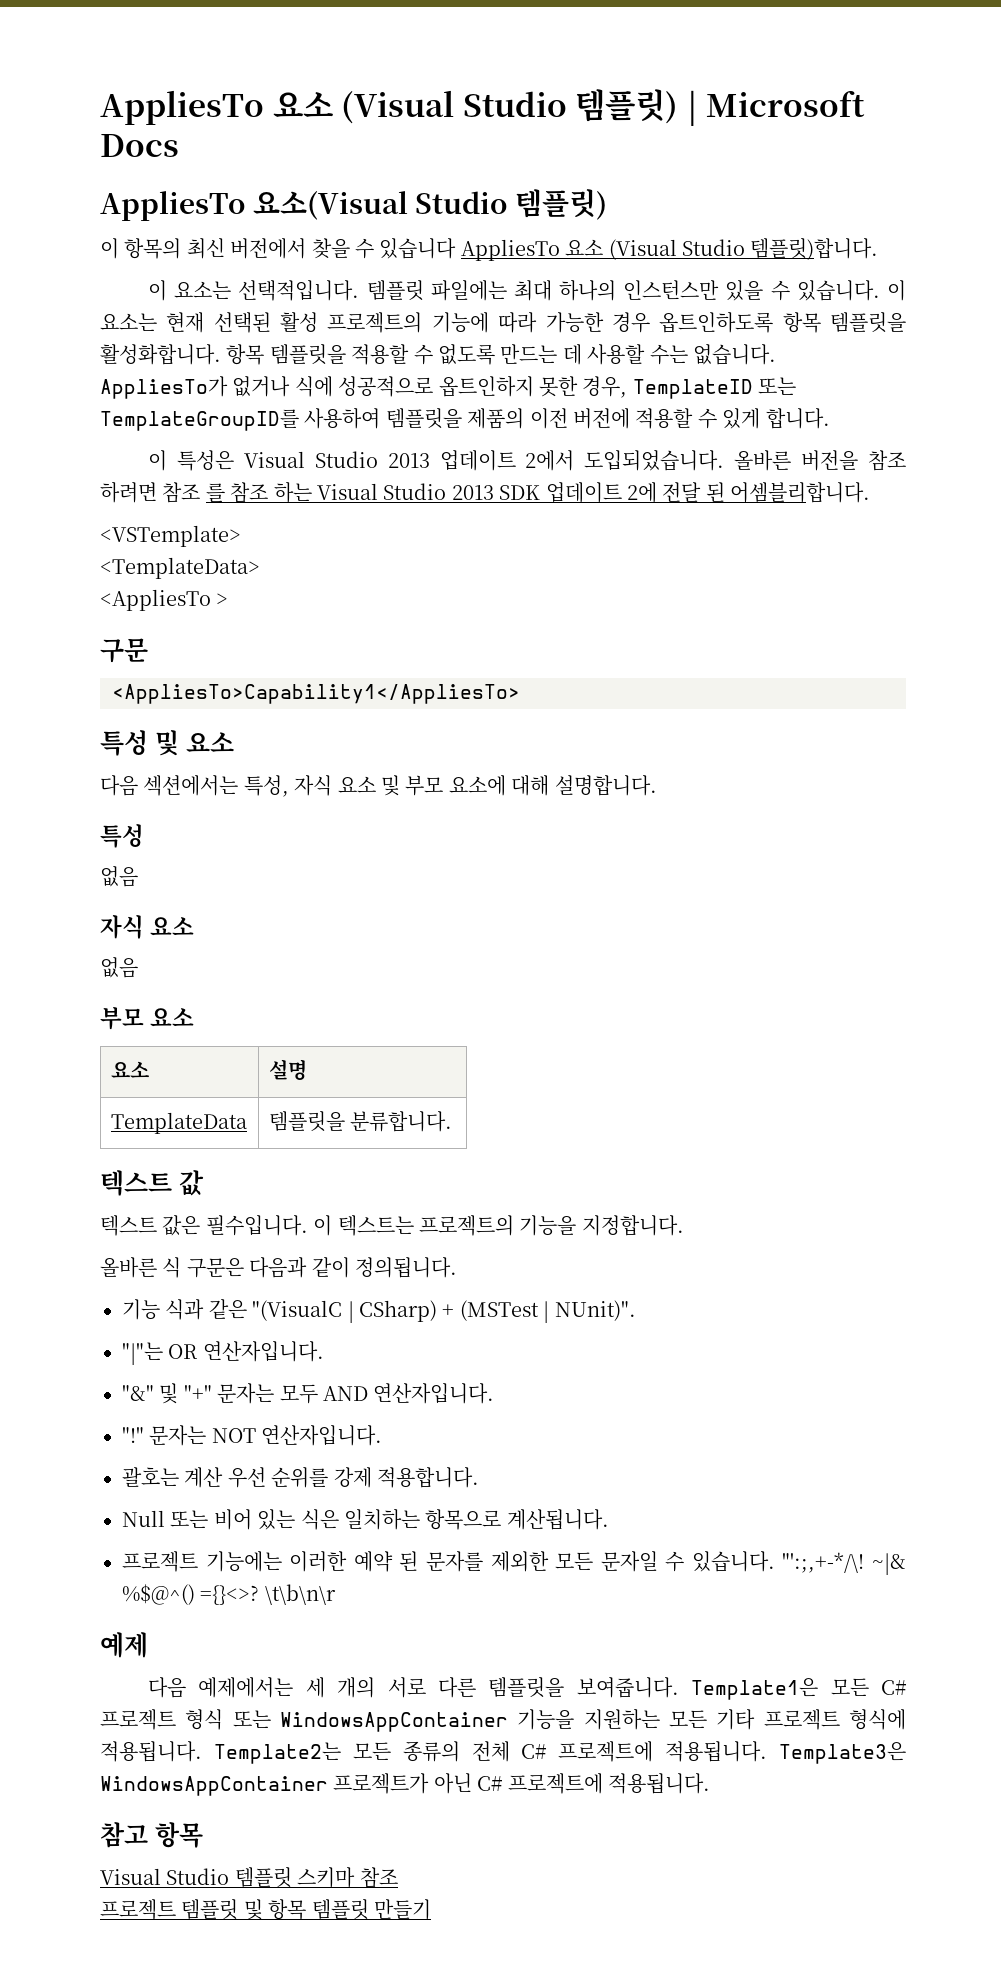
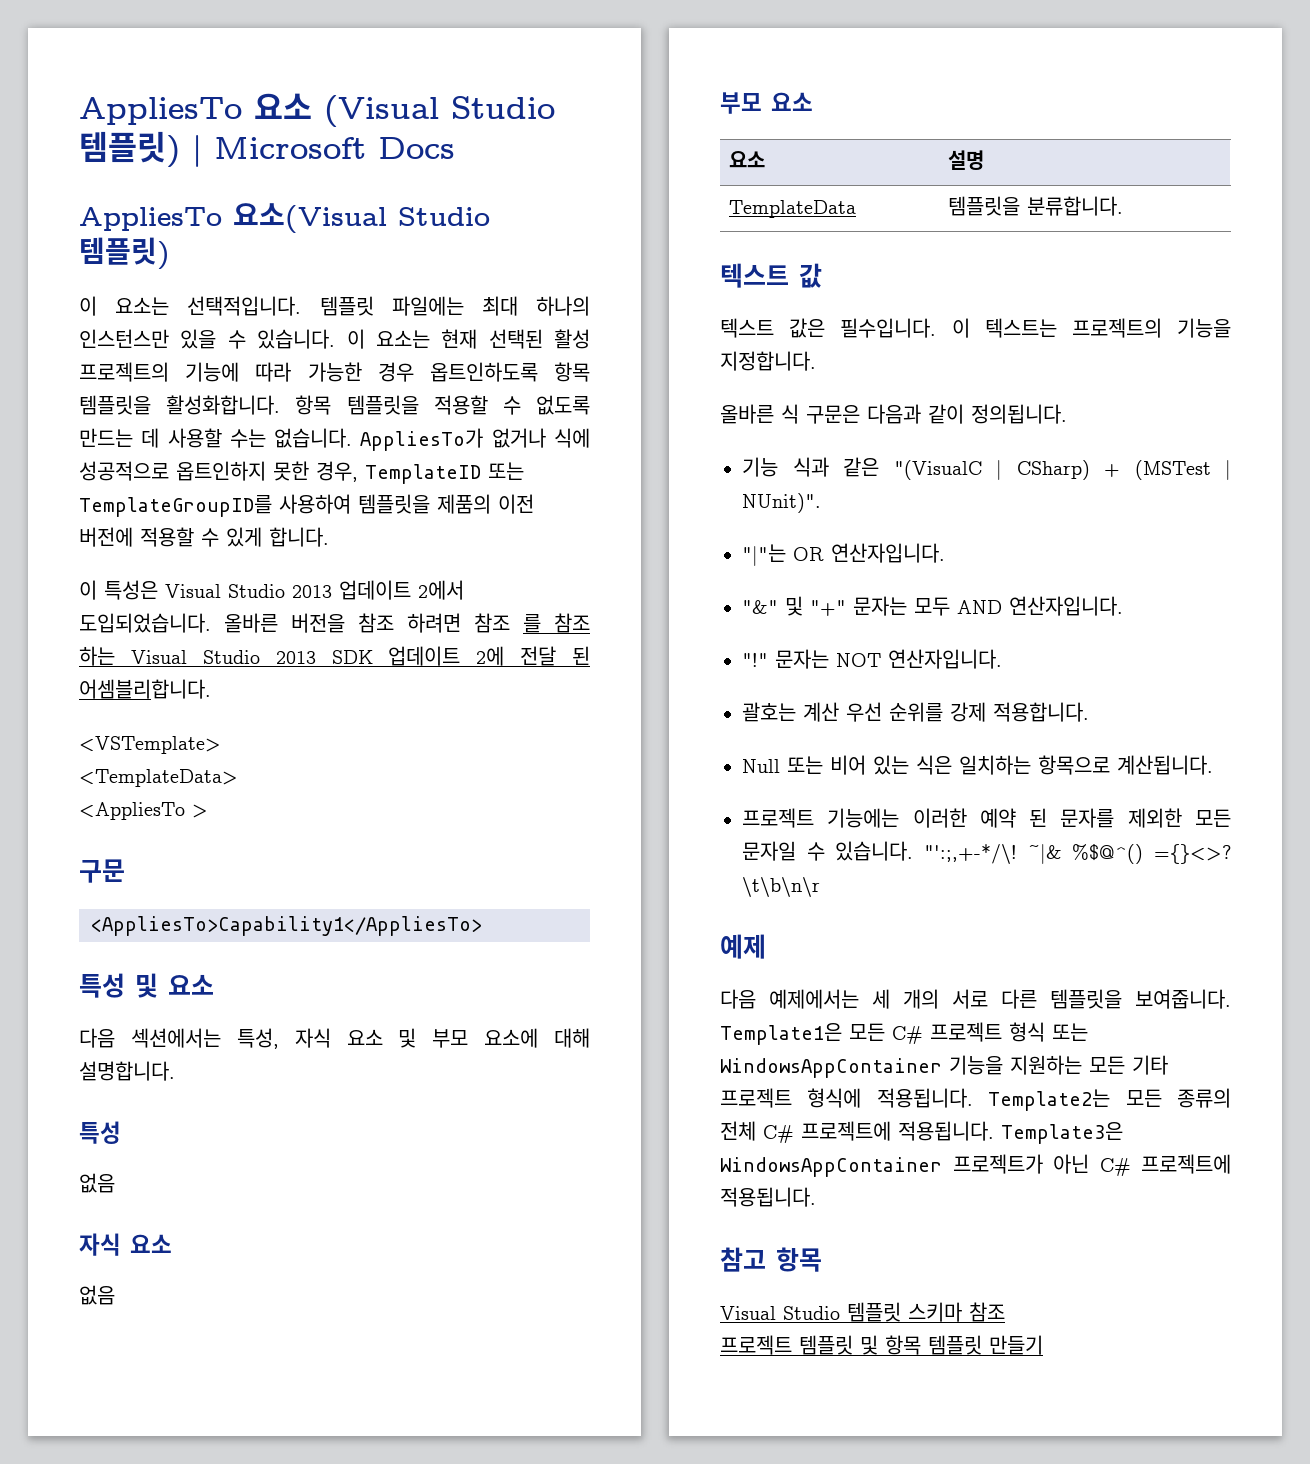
- 이 항목의 최신 버전에서 찾을 수 있습니다 AppliesTo 요소 (Visual Studio 템플릿)합니다.

